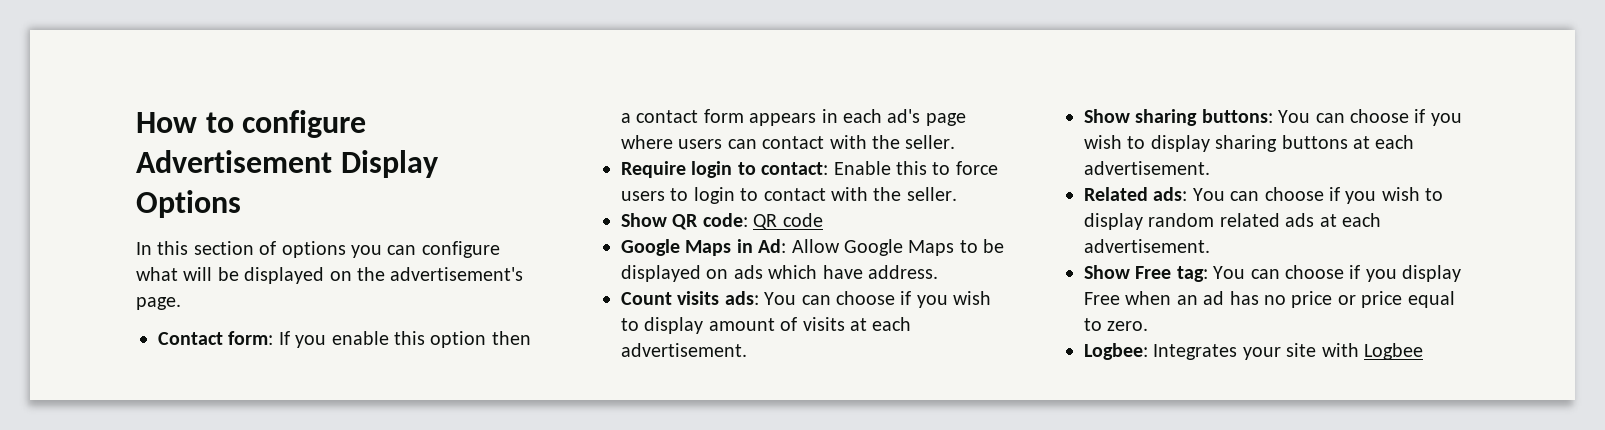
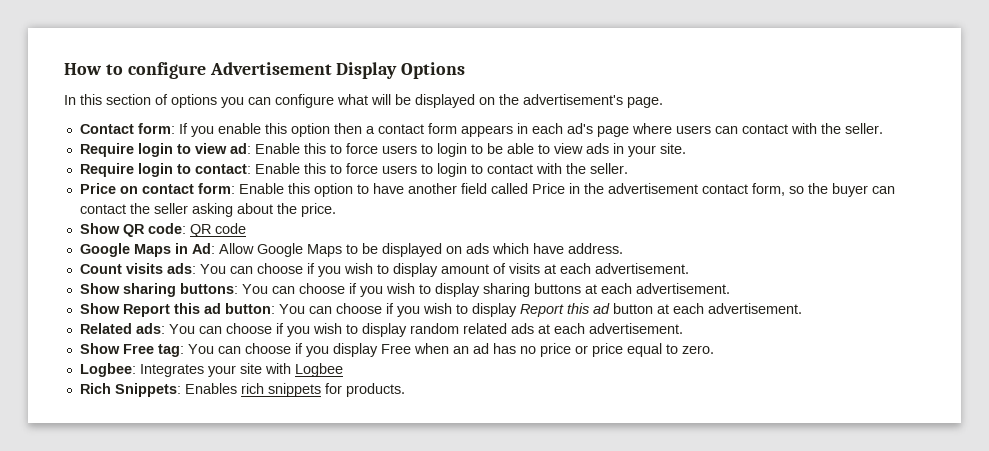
+ Require login to view ad: Enable this to force users to login to be able to view ads in your site.
+ Price on contact form: Enable this option to have another field called Price in the advertisement contact form, so the buyer can contact the seller asking about the price.
+ Show Report this ad button: You can choose if you wish to display Report this ad button at each advertisement.
+ Rich Snippets: Enables rich snippets for products.

